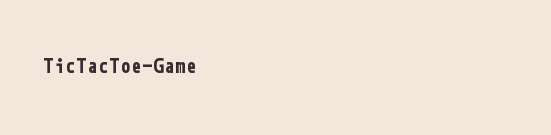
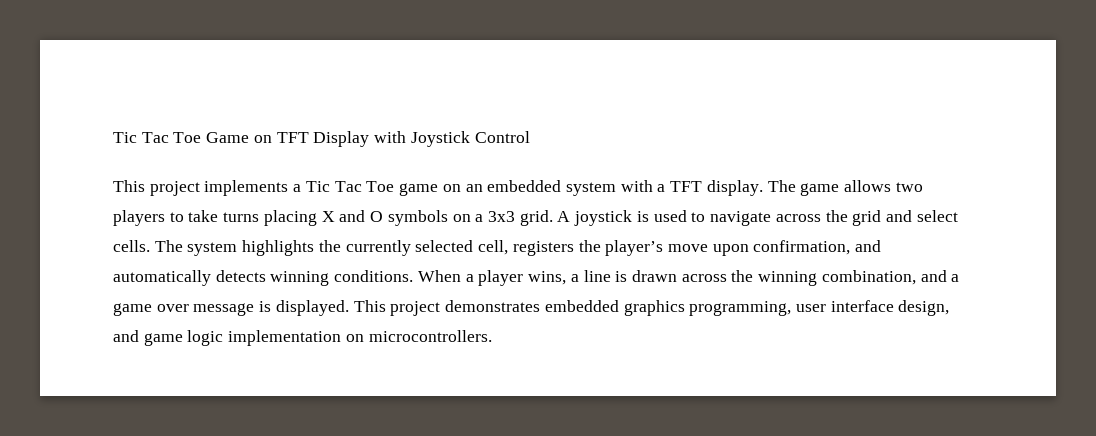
- TicTacToe-Game
+ Tic Tac Toe Game on TFT Display with Joystick Control
+ This project implements a Tic Tac Toe game on an embedded system with a TFT display. The game allows two players to take turns placing X and O symbols on a 3x3 grid. A joystick is used to navigate across the grid and select cells. The system highlights the currently selected cell, registers the player’s move upon confirmation, and automatically detects winning conditions. When a player wins, a line is drawn across the winning combination, and a game over message is displayed. This project demonstrates embedded graphics programming, user interface design, and game logic implementation on microcontrollers.

